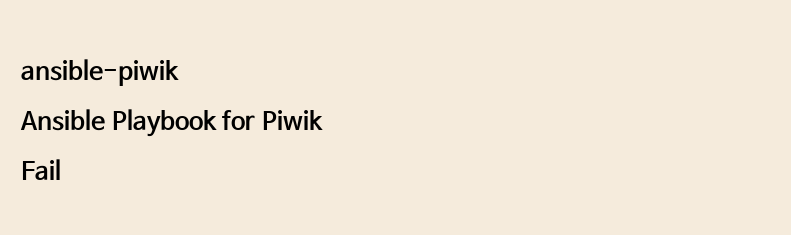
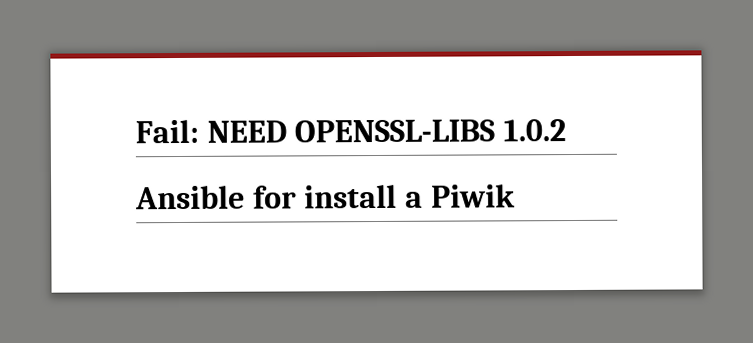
- ansible-piwik
- Ansible Playbook for Piwik
+ Fail: NEED OPENSSL-LIBS 1.0.2
+ Ansible for install a Piwik
- Fail

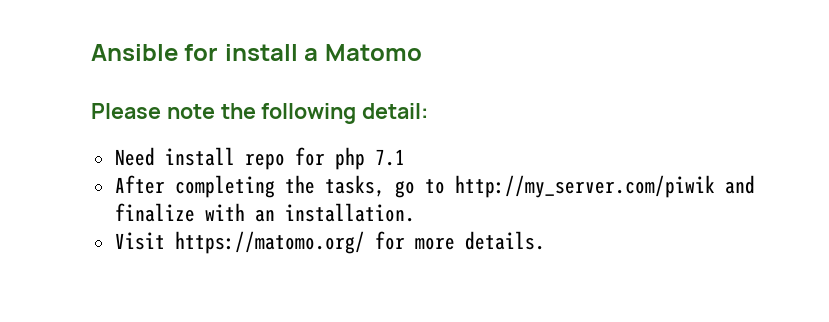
- Fail: NEED OPENSSL-LIBS 1.0.2
- Ansible for install a Piwik
+ Ansible for install a Matomo
+ Please note the following detail:
+ Need install repo for php 7.1
+ After completing the tasks, go to http://my_server.com/piwik and finalize with an installation.
+ Visit https://matomo.org/ for more details.

